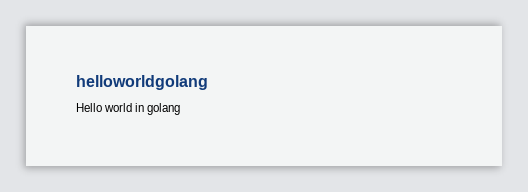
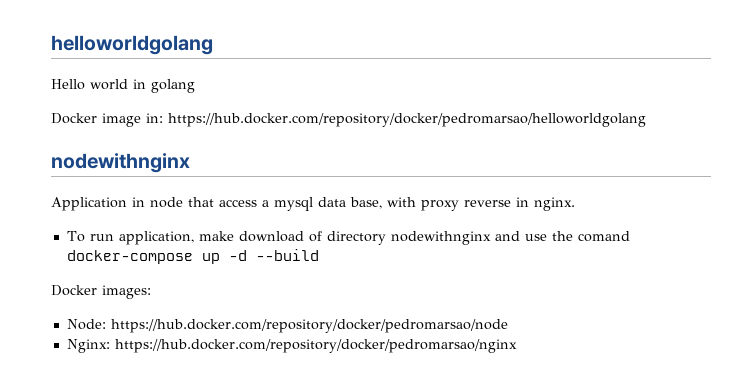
+ Docker image in: https://hub.docker.com/repository/docker/pedromarsao/helloworldgolang
+ nodewithnginx
+ Application in node that access a mysql data base, with proxy reverse in nginx.
+ To run application, make download of directory nodewithnginx and use the comand docker-compose up -d --build
+ Docker images:
+ Node: https://hub.docker.com/repository/docker/pedromarsao/node
+ Nginx: https://hub.docker.com/repository/docker/pedromarsao/nginx

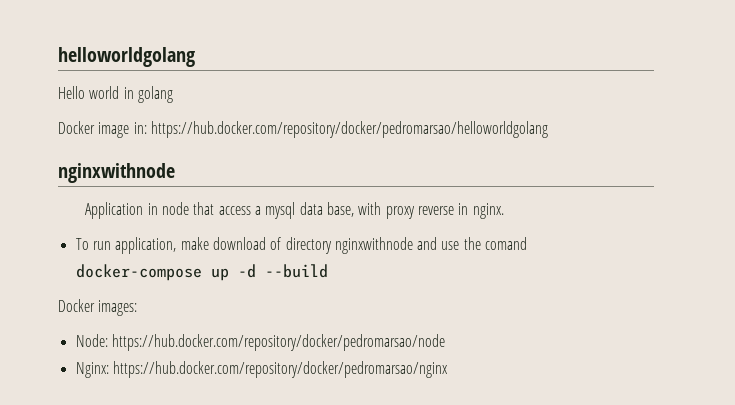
  Docker image in: https://hub.docker.com/repository/docker/pedromarsao/helloworldgolang
- nodewithnginx
+ nginxwithnode
- To run application, make download of directory nodewithnginx and use the comand docker-compose up -d --build
+ To run application, make download of directory nginxwithnode and use the comand docker-compose up -d --build

